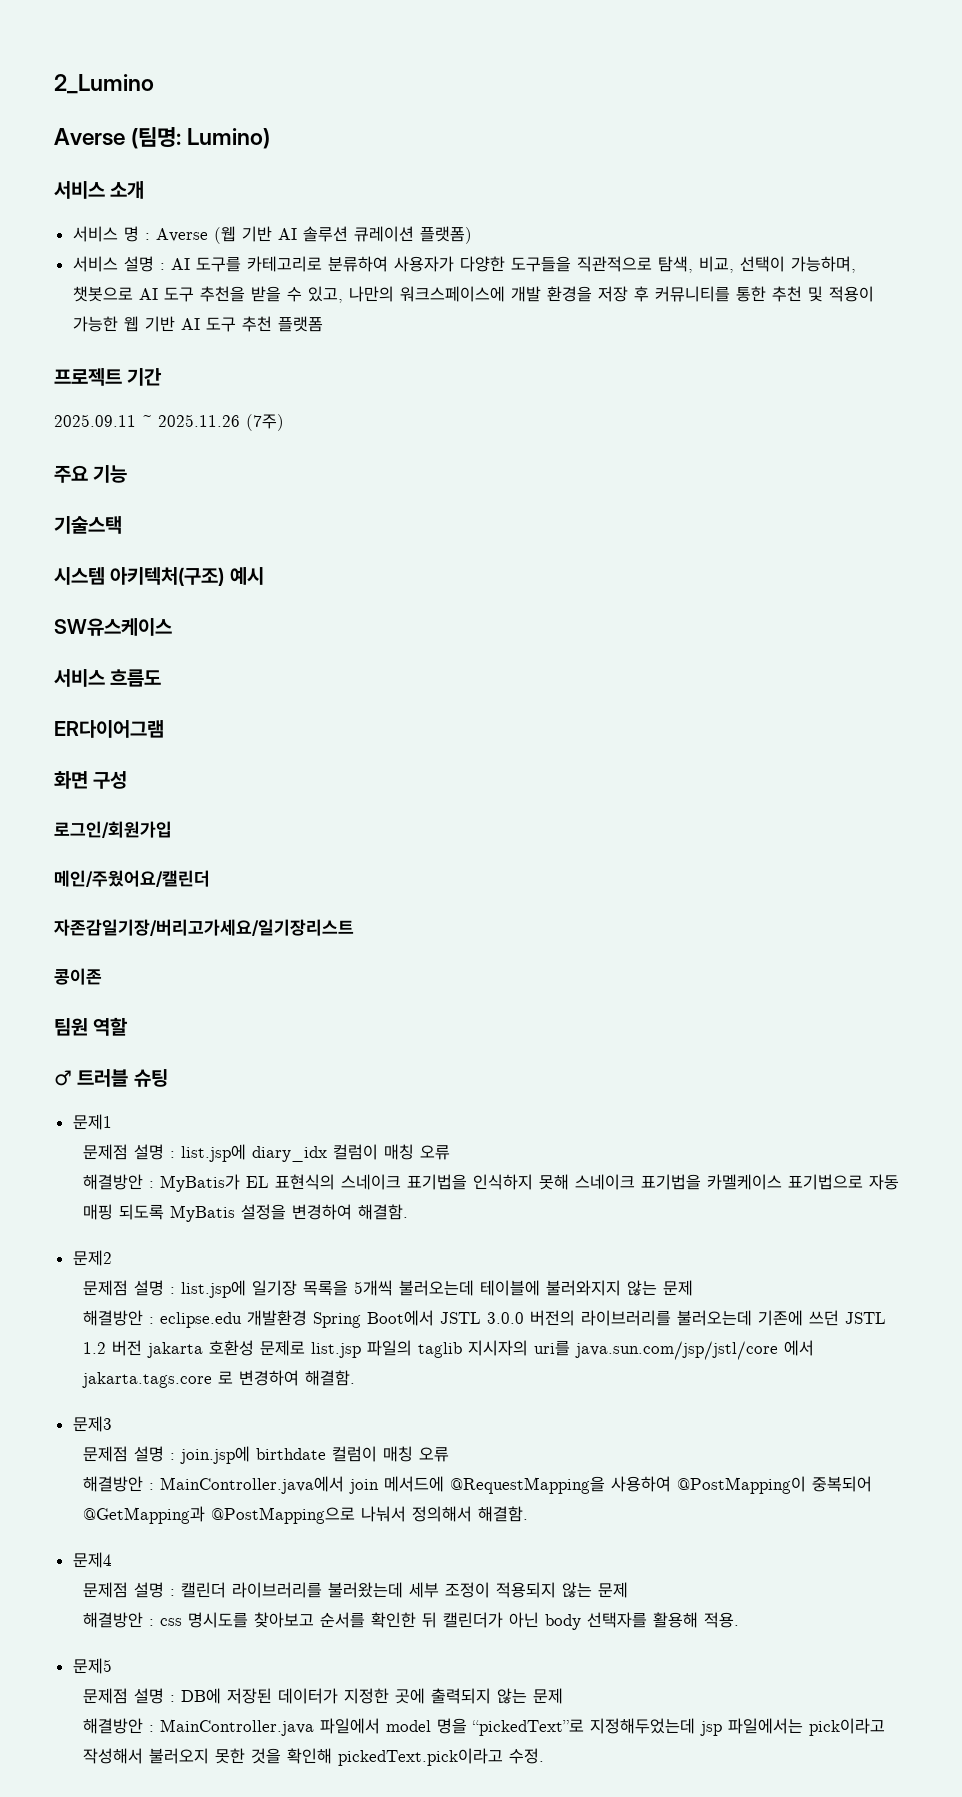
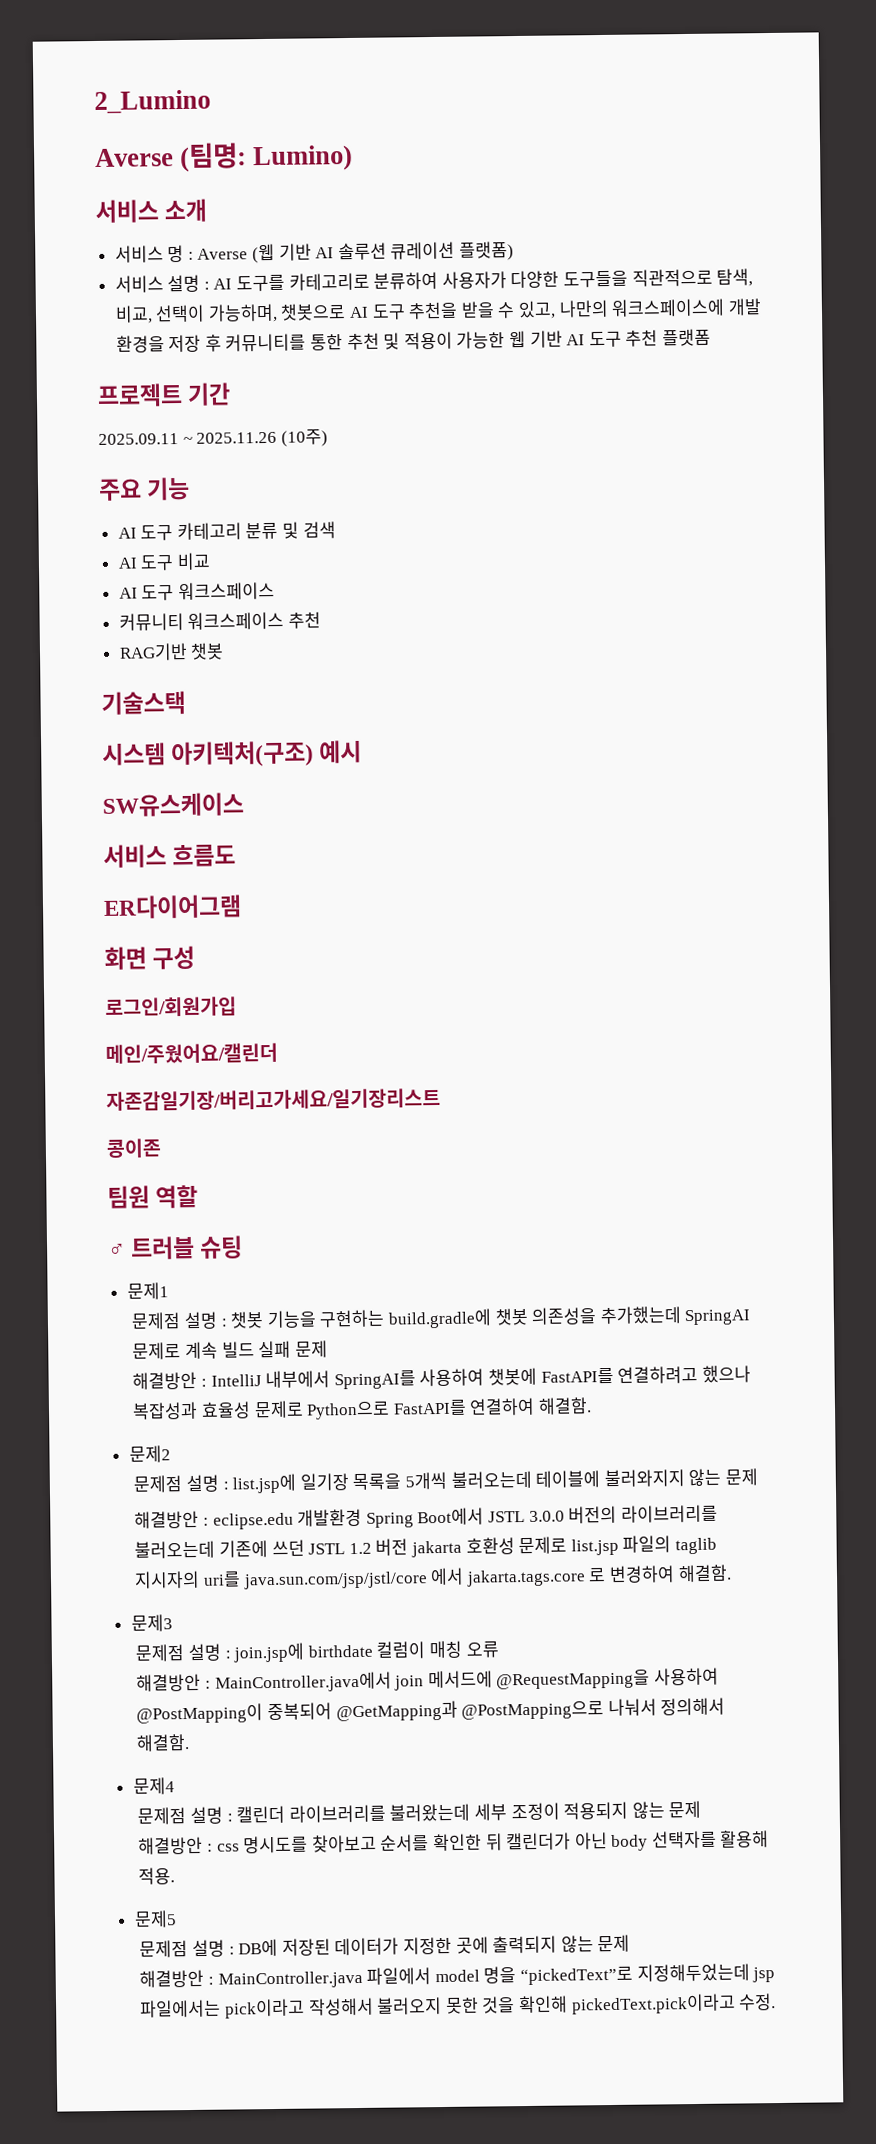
- 2025.09.11 ~ 2025.11.26 (7주)
+ 2025.09.11 ~ 2025.11.26 (10주)
+ AI 도구 카테고리 분류 및 검색
+ AI 도구 비교
+ AI 도구 워크스페이스
+ 커뮤니티 워크스페이스 추천
+ RAG기반 챗봇
- 문제점 설명 : list.jsp에 diary_idx 컬럼이 매칭 오류
- 해결방안 : MyBatis가 EL 표현식의 스네이크 표기법을 인식하지 못해 스네이크 표기법을 카멜케이스 표기법으로 자동 매핑 되도록 MyBatis 설정을 변경하여 해결함.
+ 문제점 설명 : 챗봇 기능을 구현하는 build.gradle에 챗봇 의존성을 추가했는데 SpringAI 문제로 계속 빌드 실패 문제
+ 해결방안 : IntelliJ 내부에서 SpringAI를 사용하여 챗봇에 FastAPI를 연결하려고 했으나 복잡성과 효율성 문제로 Python으로 FastAPI를 연결하여 해결함.

